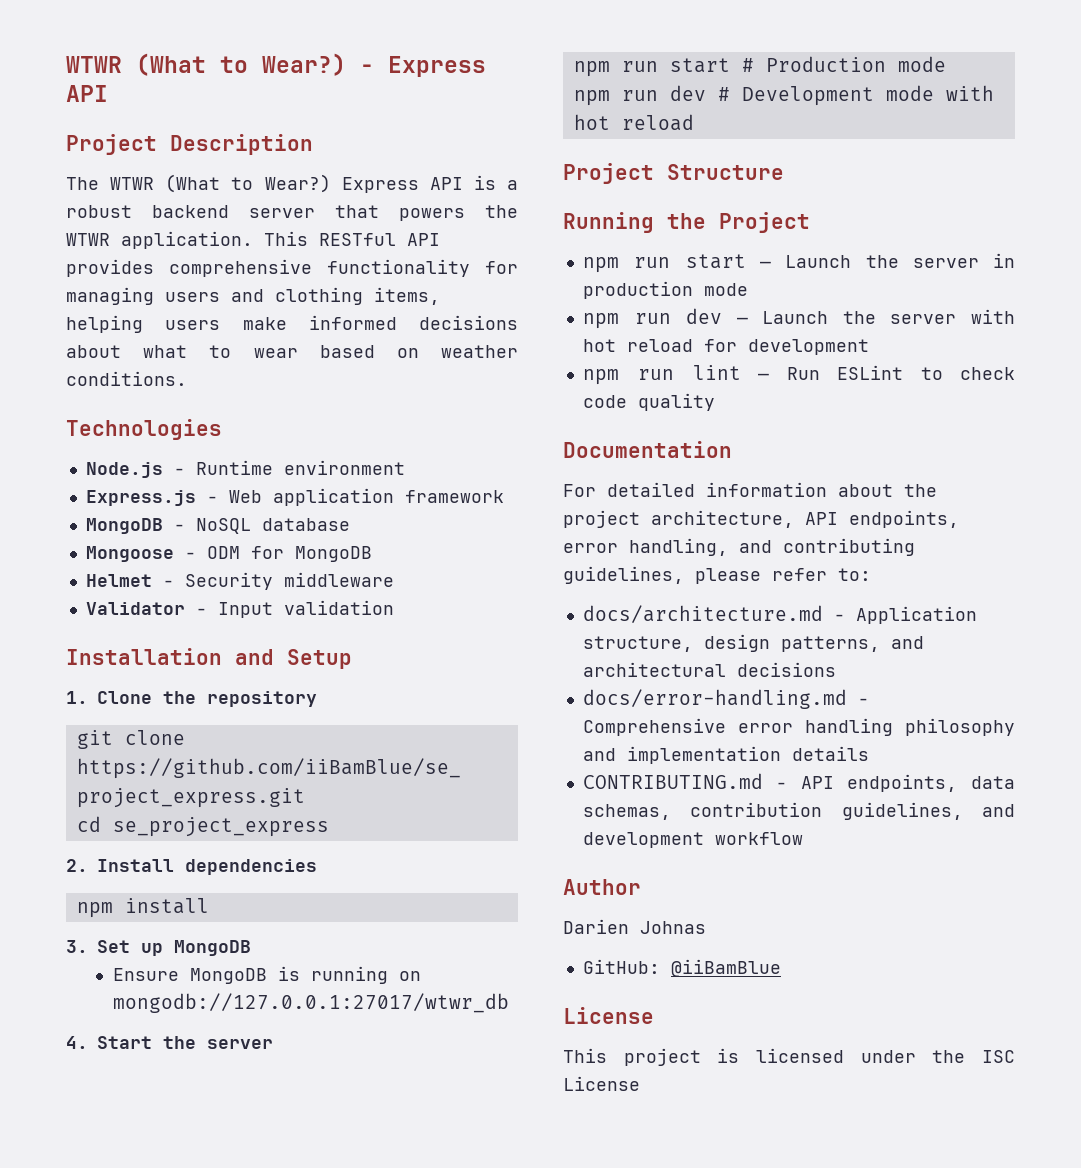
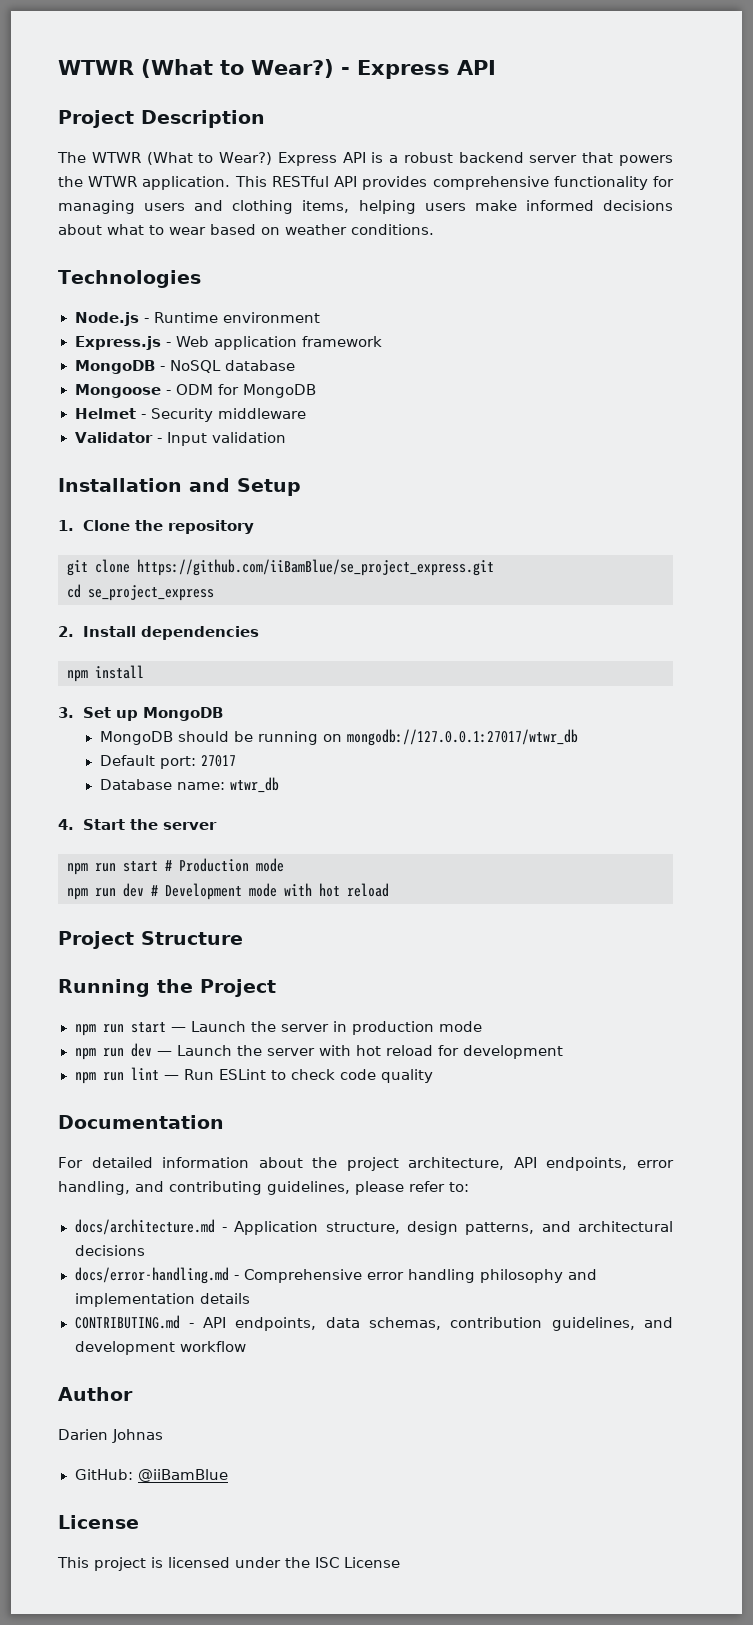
- Ensure MongoDB is running on mongodb://127.0.0.1:27017/wtwr_db
+ MongoDB should be running on mongodb://127.0.0.1:27017/wtwr_db
+ Default port: 27017
+ Database name: wtwr_db

